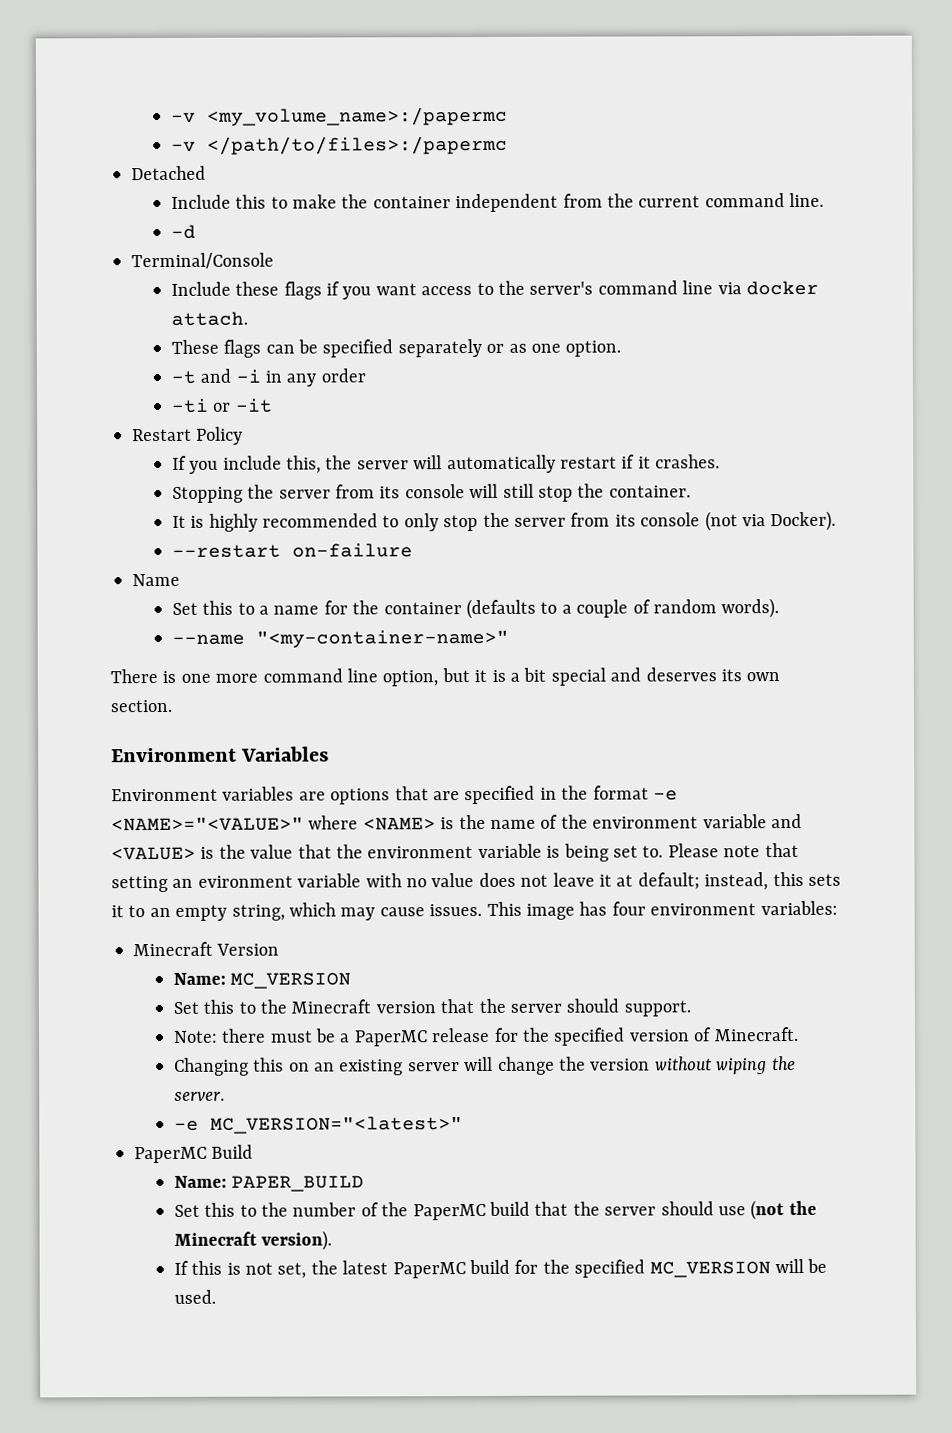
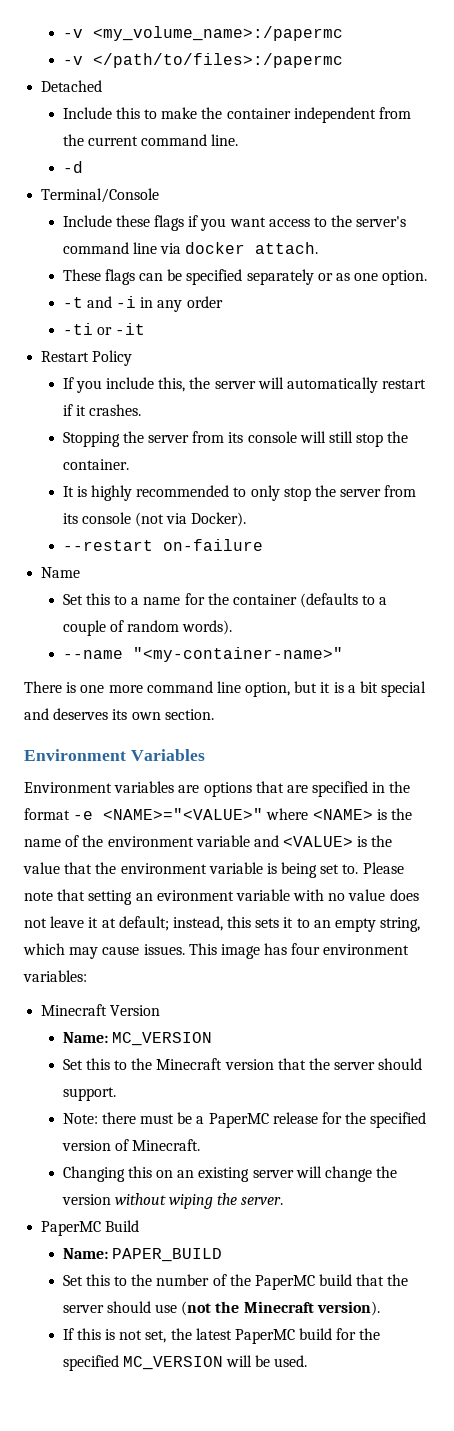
- -e MC_VERSION="<latest>"

